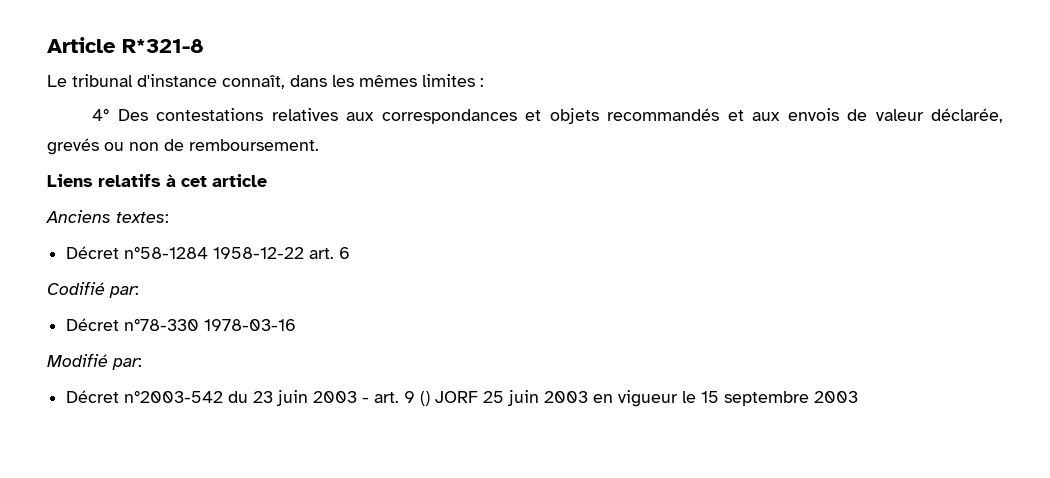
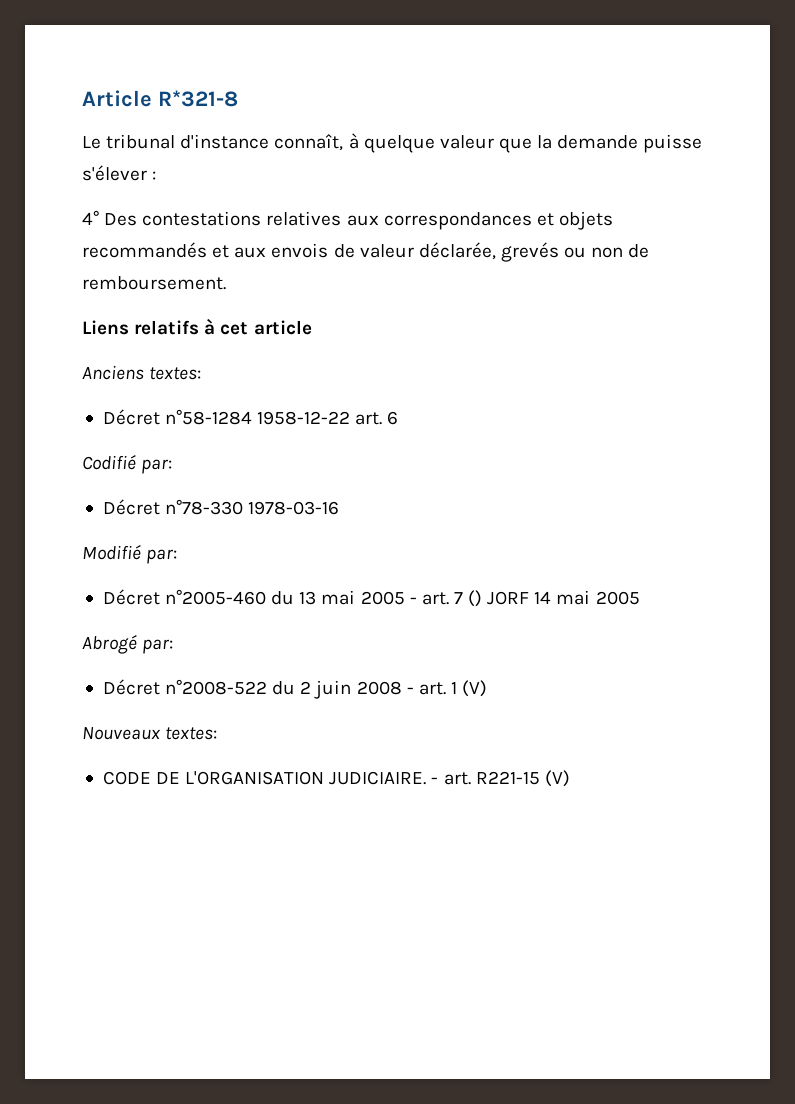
- Le tribunal d'instance connaît, dans les mêmes limites :
+ Le tribunal d'instance connaît, à quelque valeur que la demande puisse s'élever :
- Décret n°2003-542 du 23 juin 2003 - art. 9 () JORF 25 juin 2003 en vigueur le 15 septembre 2003
+ Décret n°2005-460 du 13 mai 2005 - art. 7 () JORF 14 mai 2005
+ Abrogé par:
+ Décret n°2008-522 du 2 juin 2008 - art. 1 (V)
+ Nouveaux textes:
+ CODE DE L'ORGANISATION JUDICIAIRE. - art. R221-15 (V)

